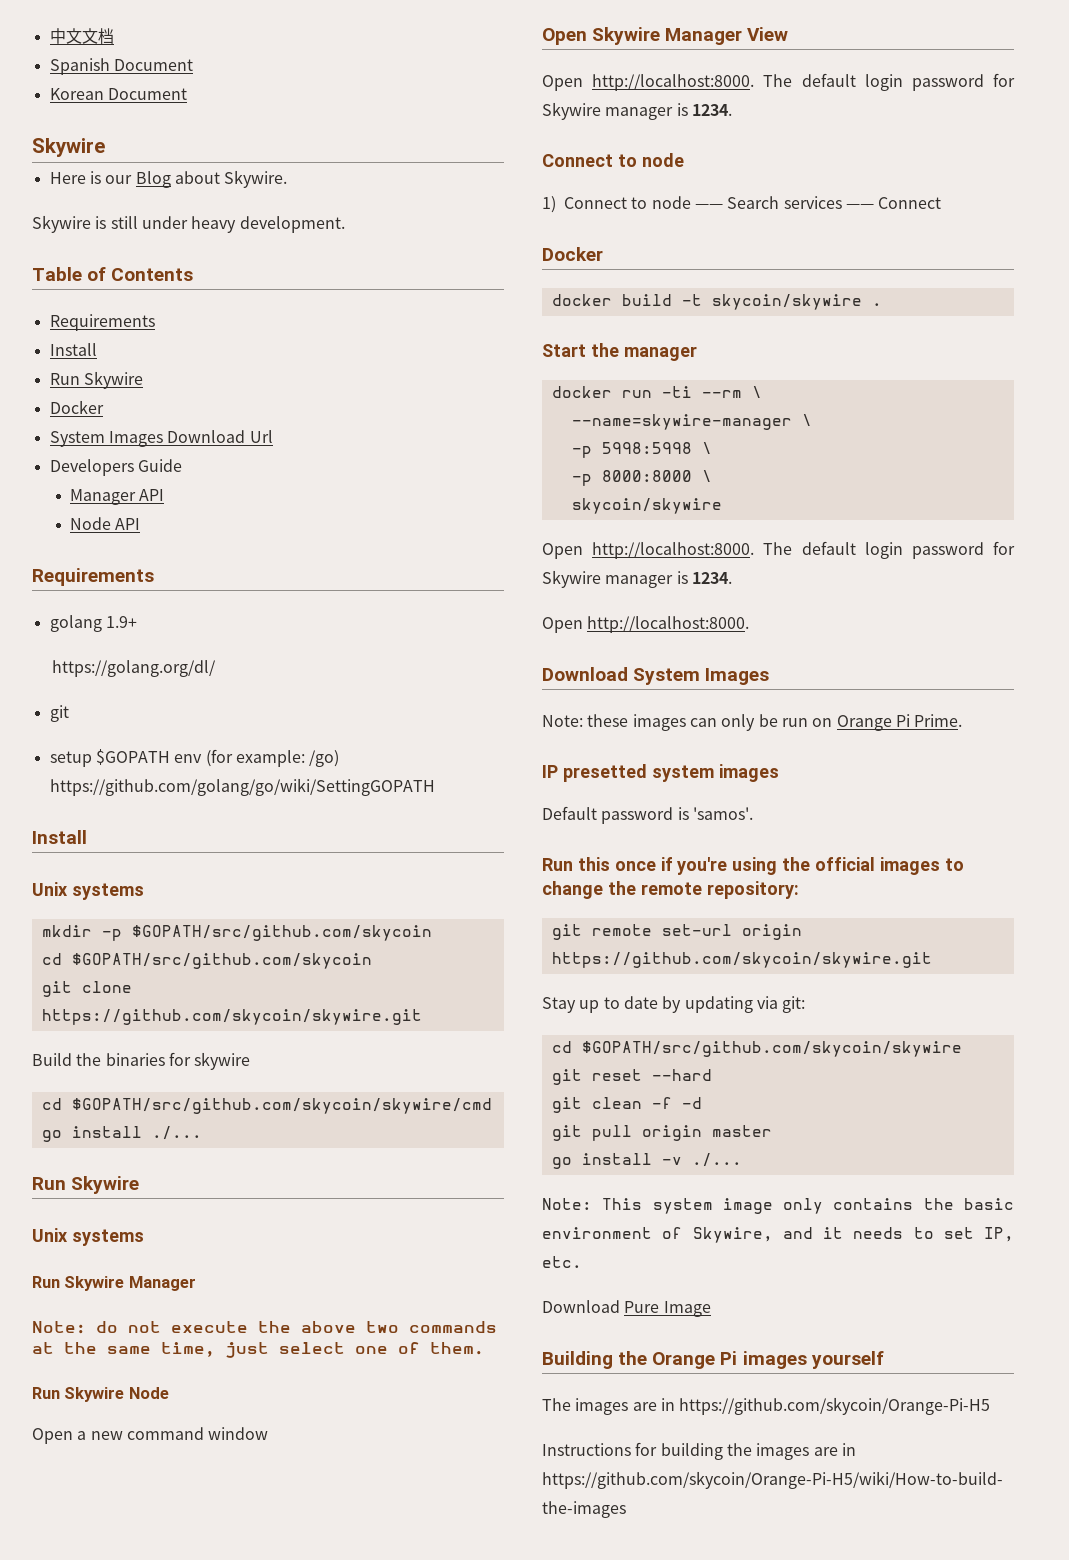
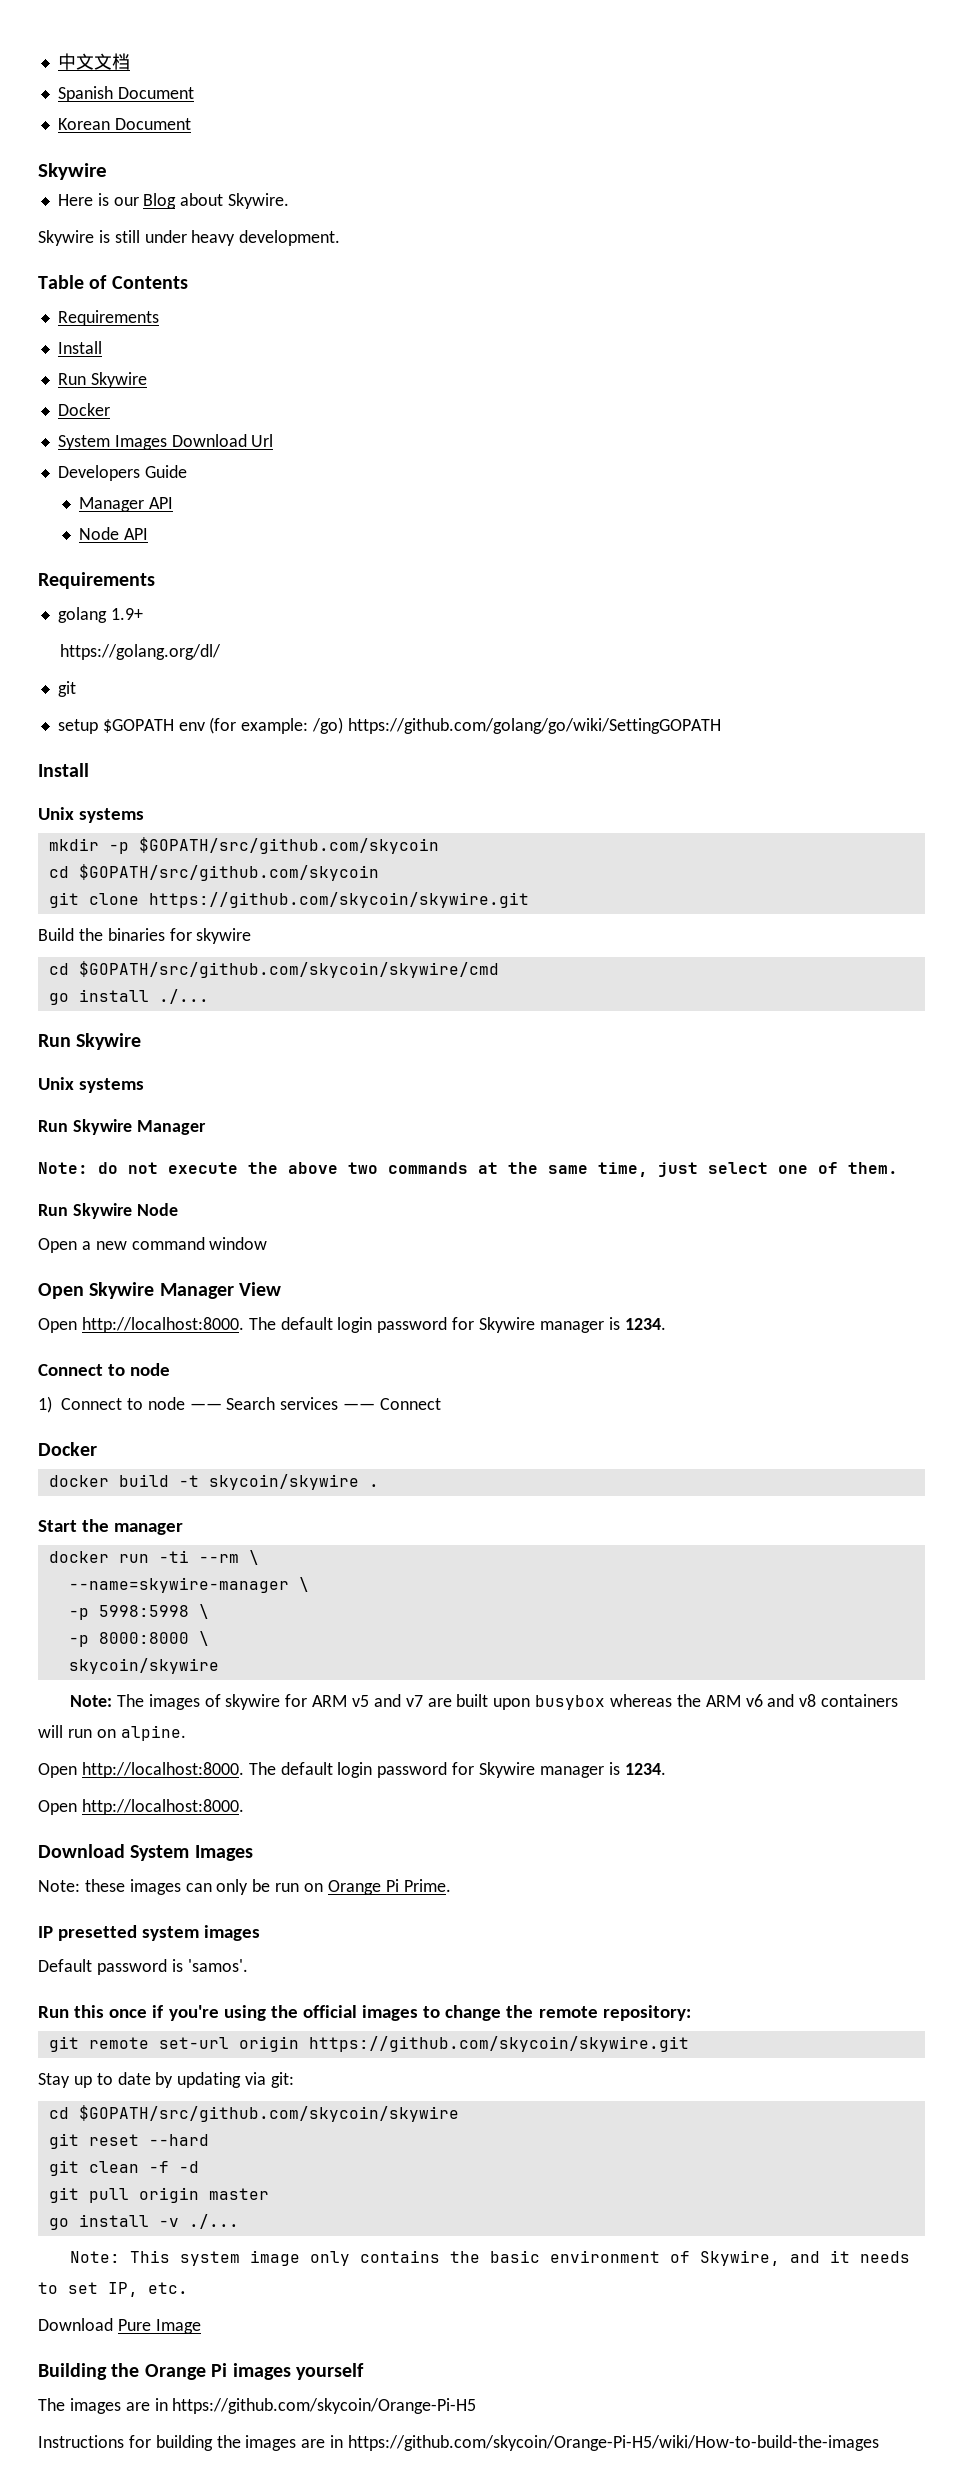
+ Note: The images of skywire for ARM v5 and v7 are built upon busybox whereas the ARM v6 and v8 containers will run on alpine.

